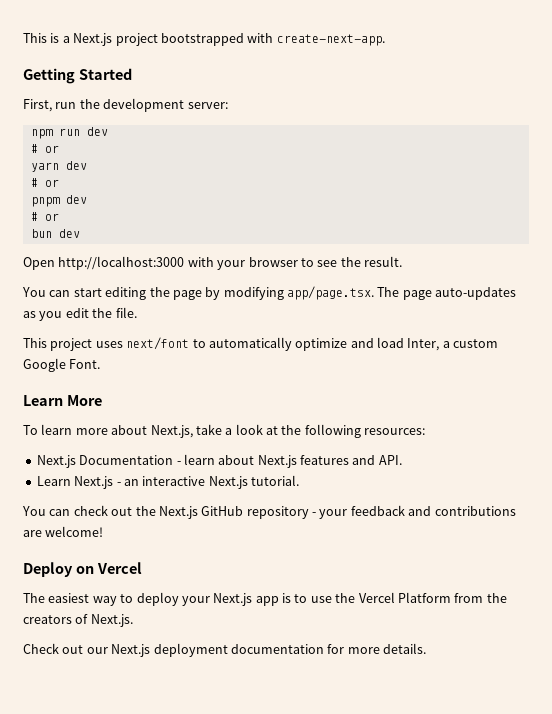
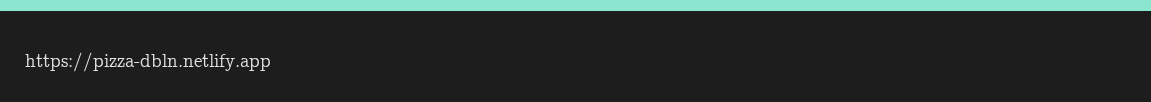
- This is a Next.js project bootstrapped with create-next-app.
- Getting Started
- First, run the development server:
- npm run dev
- # or
- yarn dev
- # or
- pnpm dev
- # or
- bun dev
- Open http://localhost:3000 with your browser to see the result.
- You can start editing the page by modifying app/page.tsx. The page auto-updates as you edit the file.
- This project uses next/font to automatically optimize and load Inter, a custom Google Font.
- Learn More
- To learn more about Next.js, take a look at the following resources:
- Next.js Documentation - learn about Next.js features and API.
- Learn Next.js - an interactive Next.js tutorial.
- You can check out the Next.js GitHub repository - your feedback and contributions are welcome!
- Deploy on Vercel
- The easiest way to deploy your Next.js app is to use the Vercel Platform from the creators of Next.js.
- Check out our Next.js deployment documentation for more details.
+ https://pizza-dbln.netlify.app

